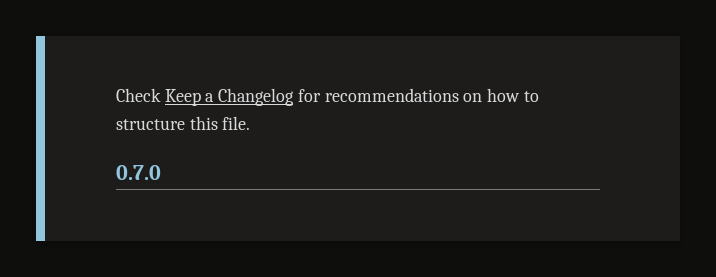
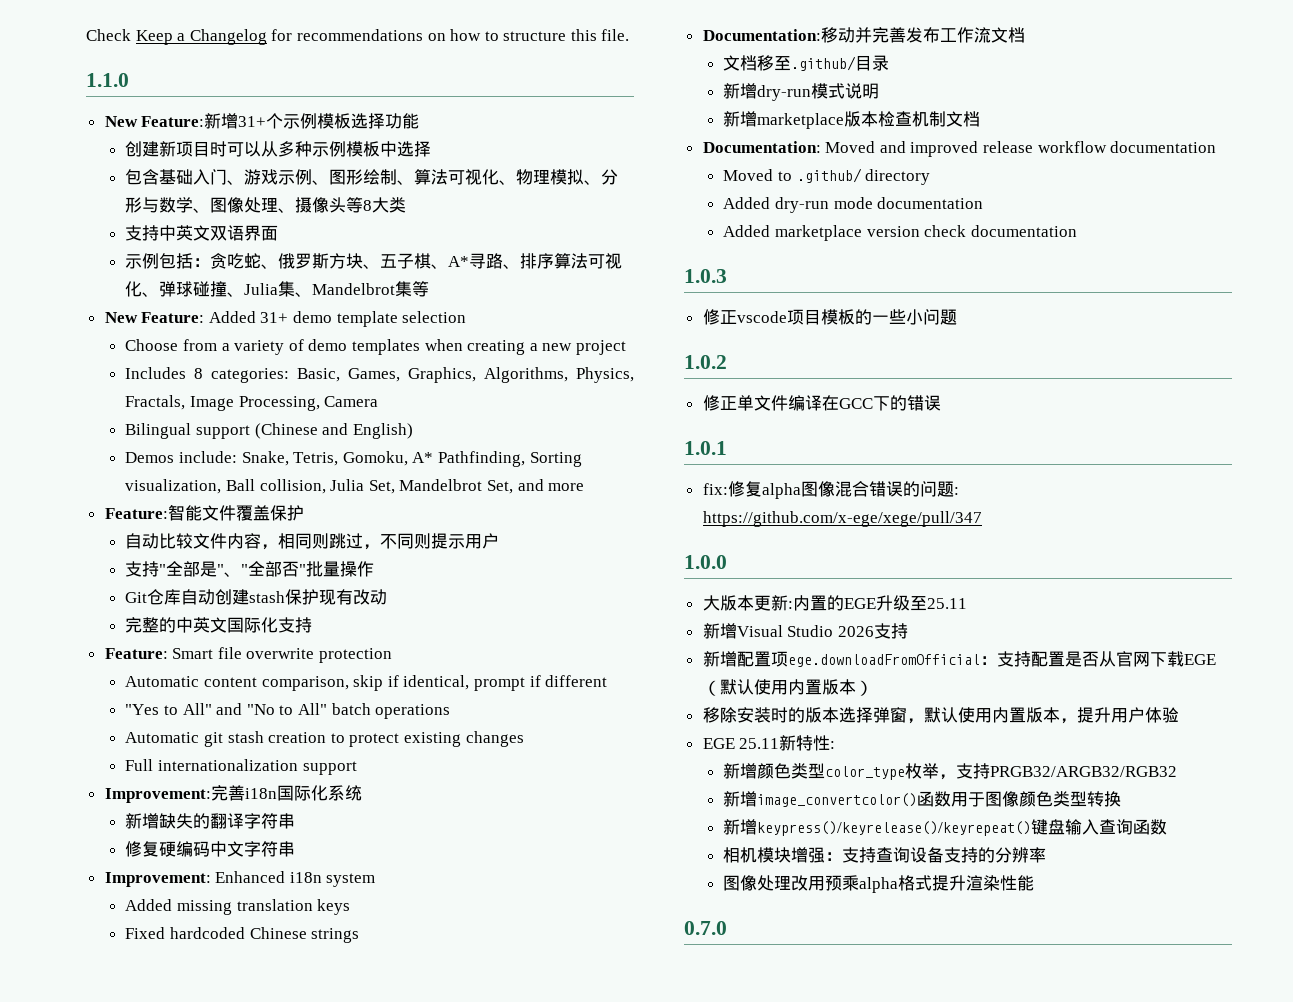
+ 1.1.0
+ New Feature:新增31+个示例模板选择功能
+ 创建新项目时可以从多种示例模板中选择
+ 包含基础入门、游戏示例、图形绘制、算法可视化、物理模拟、分形与数学、图像处理、摄像头等8大类
+ 支持中英文双语界面
+ 示例包括：贪吃蛇、俄罗斯方块、五子棋、A*寻路、排序算法可视化、弹球碰撞、Julia集、Mandelbrot集等
+ New Feature: Added 31+ demo template selection
+ Choose from a variety of demo templates when creating a new project
+ Includes 8 categories: Basic, Games, Graphics, Algorithms, Physics, Fractals, Image Processing, Camera
+ Bilingual support (Chinese and English)
+ Demos include: Snake, Tetris, Gomoku, A* Pathfinding, Sorting visualization, Ball collision, Julia Set, Mandelbrot Set, and more
+ Feature:智能文件覆盖保护
+ 自动比较文件内容，相同则跳过，不同则提示用户
+ 支持"全部是"、"全部否"批量操作
+ Git仓库自动创建stash保护现有改动
+ 完整的中英文国际化支持
+ Feature: Smart file overwrite protection
+ Automatic content comparison, skip if identical, prompt if different
+ "Yes to All" and "No to All" batch operations
+ Automatic git stash creation to protect existing changes
+ Full internationalization support
+ Improvement:完善i18n国际化系统
+ 新增缺失的翻译字符串
+ 修复硬编码中文字符串
+ Improvement: Enhanced i18n system
+ Added missing translation keys
+ Fixed hardcoded Chinese strings
+ Documentation:移动并完善发布工作流文档
+ 文档移至.github/目录
+ 新增dry-run模式说明
+ 新增marketplace版本检查机制文档
+ Documentation: Moved and improved release workflow documentation
+ Moved to .github/ directory
+ Added dry-run mode documentation
+ Added marketplace version check documentation
+ 1.0.3
+ 修正vscode项目模板的一些小问题
+ 1.0.2
+ 修正单文件编译在GCC下的错误
+ 1.0.1
+ fix:修复alpha图像混合错误的问题: https://github.com/x-ege/xege/pull/347
+ 1.0.0
+ 大版本更新:内置的EGE升级至25.11
+ 新增Visual Studio 2026支持
+ 新增配置项ege.downloadFromOfficial：支持配置是否从官网下载EGE（默认使用内置版本）
+ 移除安装时的版本选择弹窗，默认使用内置版本，提升用户体验
+ EGE 25.11新特性:
+ 新增颜色类型color_type枚举，支持PRGB32/ARGB32/RGB32
+ 新增image_convertcolor()函数用于图像颜色类型转换
+ 新增keypress()/keyrelease()/keyrepeat()键盘输入查询函数
+ 相机模块增强：支持查询设备支持的分辨率
+ 图像处理改用预乘alpha格式提升渲染性能

